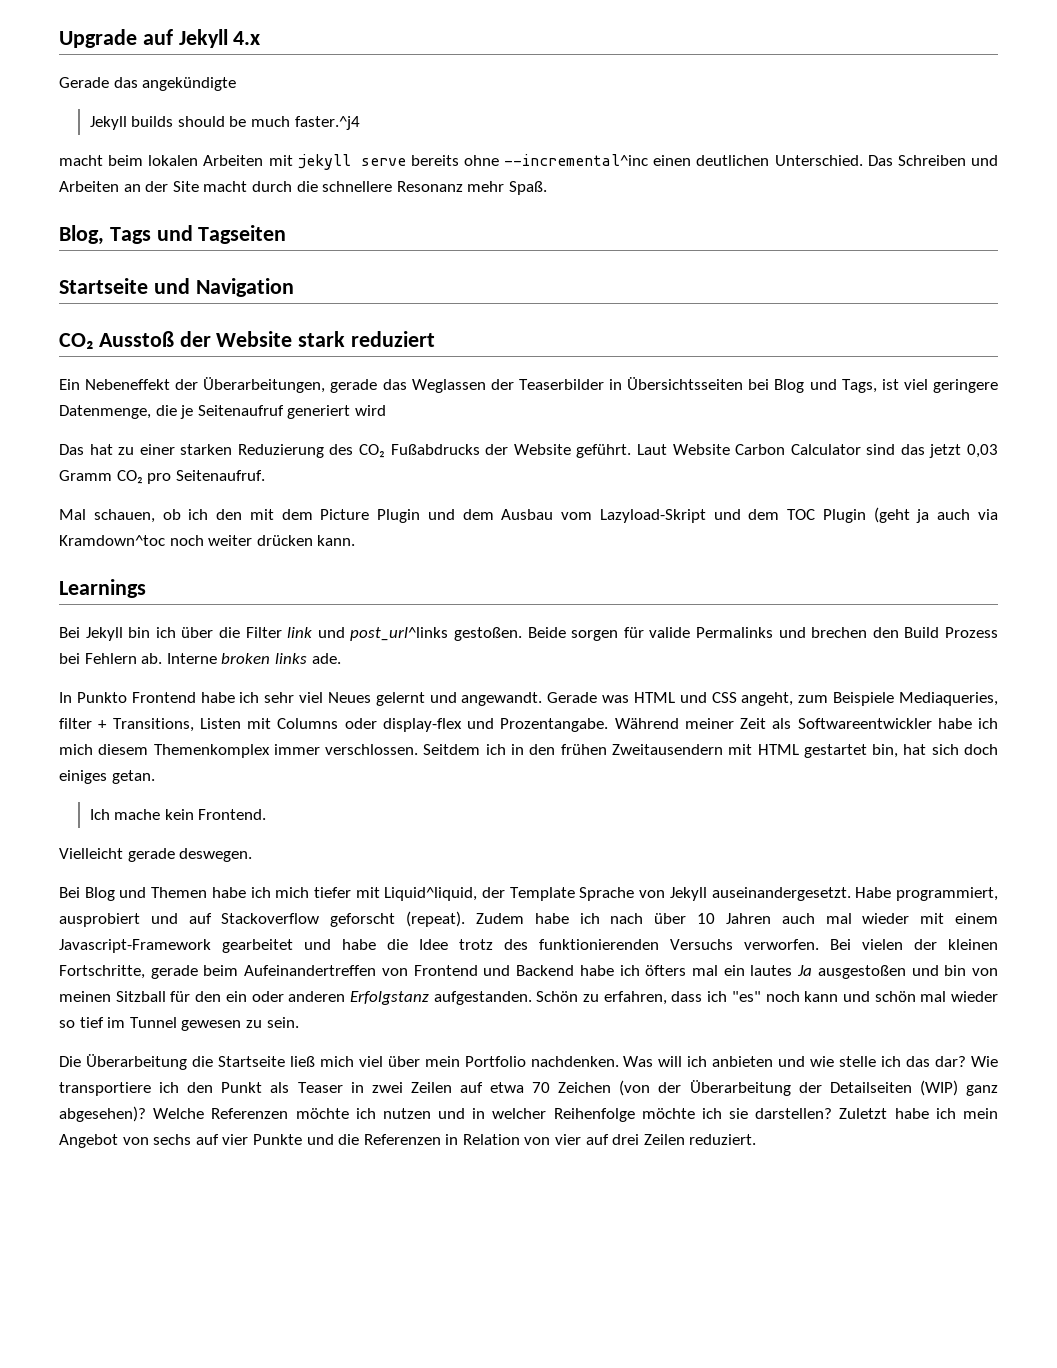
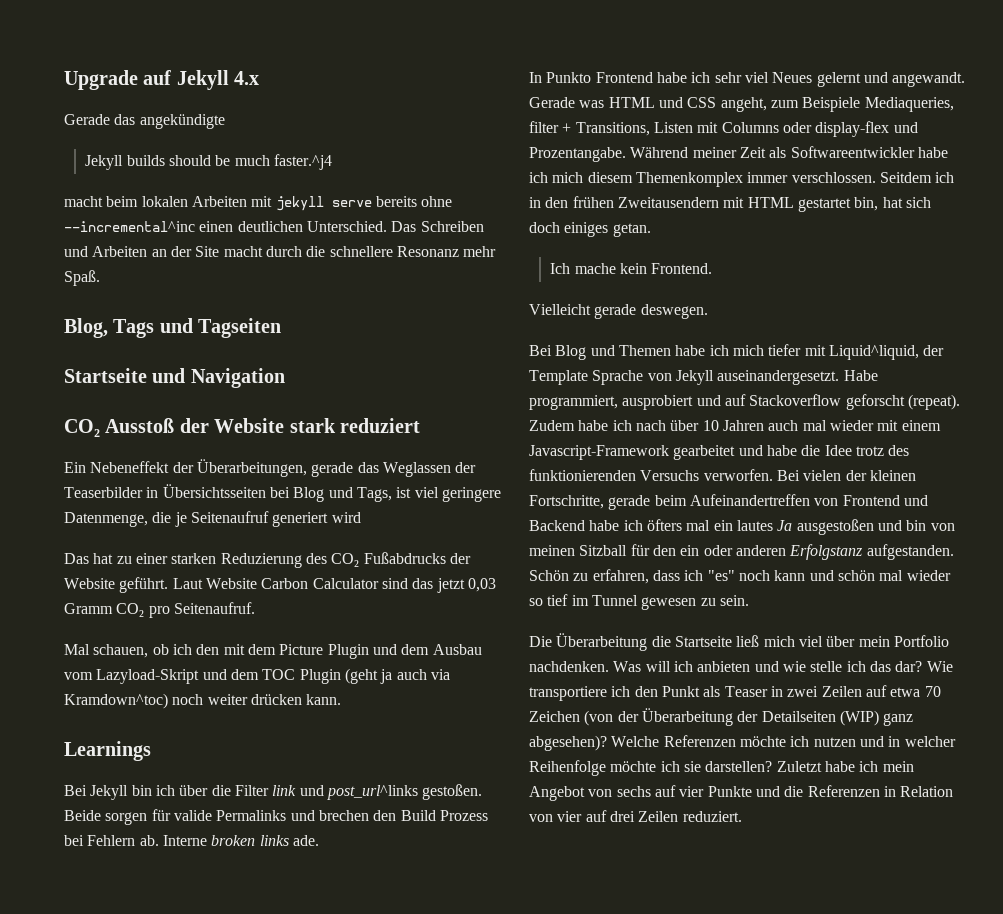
- Mal schauen, ob ich den mit dem Picture Plugin und dem Ausbau vom Lazyload-Skript und dem TOC Plugin (geht ja auch via Kramdown^toc noch weiter drücken kann.
+ Mal schauen, ob ich den mit dem Picture Plugin und dem Ausbau vom Lazyload-Skript und dem TOC Plugin (geht ja auch via Kramdown^toc) noch weiter drücken kann.

